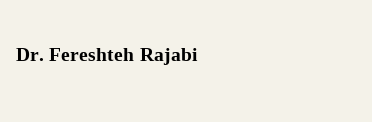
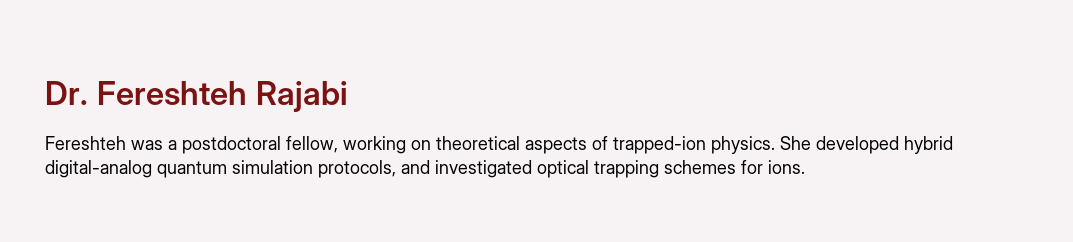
+ Fereshteh was a postdoctoral fellow, working on theoretical aspects of trapped-ion physics. She developed hybrid digital-analog quantum simulation protocols, and investigated optical trapping schemes for ions.

